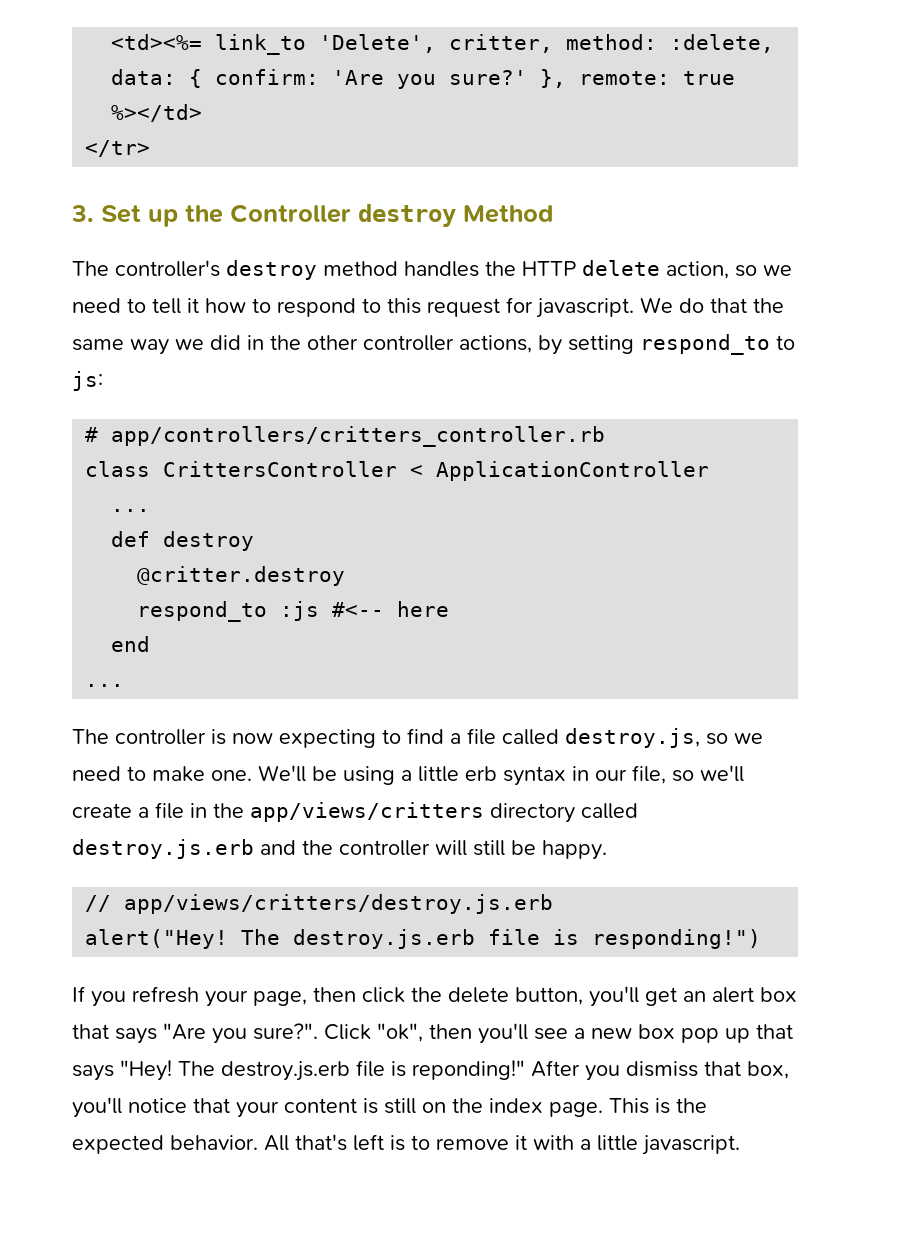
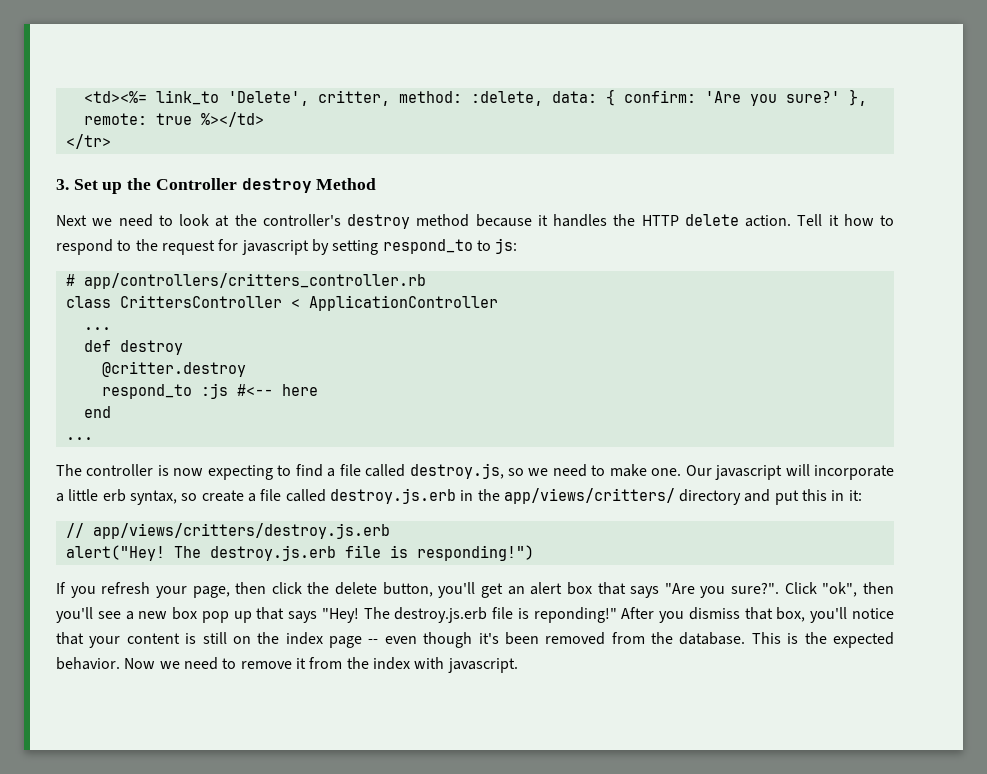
- The controller's destroy method handles the HTTP delete action, so we need to tell it how to respond to this request for javascript. We do that the same way we did in the other controller actions, by setting respond_to to js:
+ Next we need to look at the controller's destroy method because it handles the HTTP delete action. Tell it how to respond to the request for javascript by setting respond_to to js:
- We'll be using a little erb syntax in our file, so we'll create a file in the app/views/critters directory called destroy.js.erb and the controller will still be happy.
+ Our javascript will incorporate a little erb syntax, so create a file called destroy.js.erb in the app/views/critters/ directory and put this in it:
- After you dismiss that box, you'll notice that your content is still on the index page.
+ After you dismiss that box, you'll notice that your content is still on the index page -- even though it's been removed from the database.
- All that's left is to remove it with a little javascript.
+ Now we need to remove it from the index with javascript.

